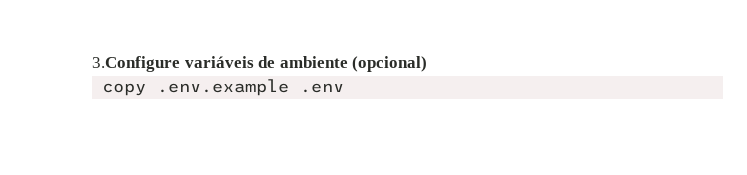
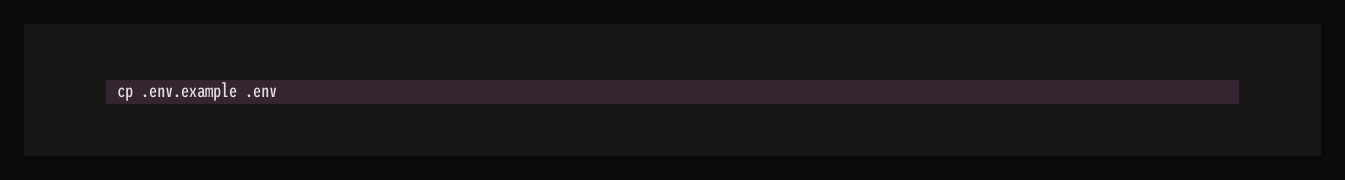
- 3.Configure variáveis de ambiente (opcional)
- copy .env.example .env
+ cp .env.example .env

